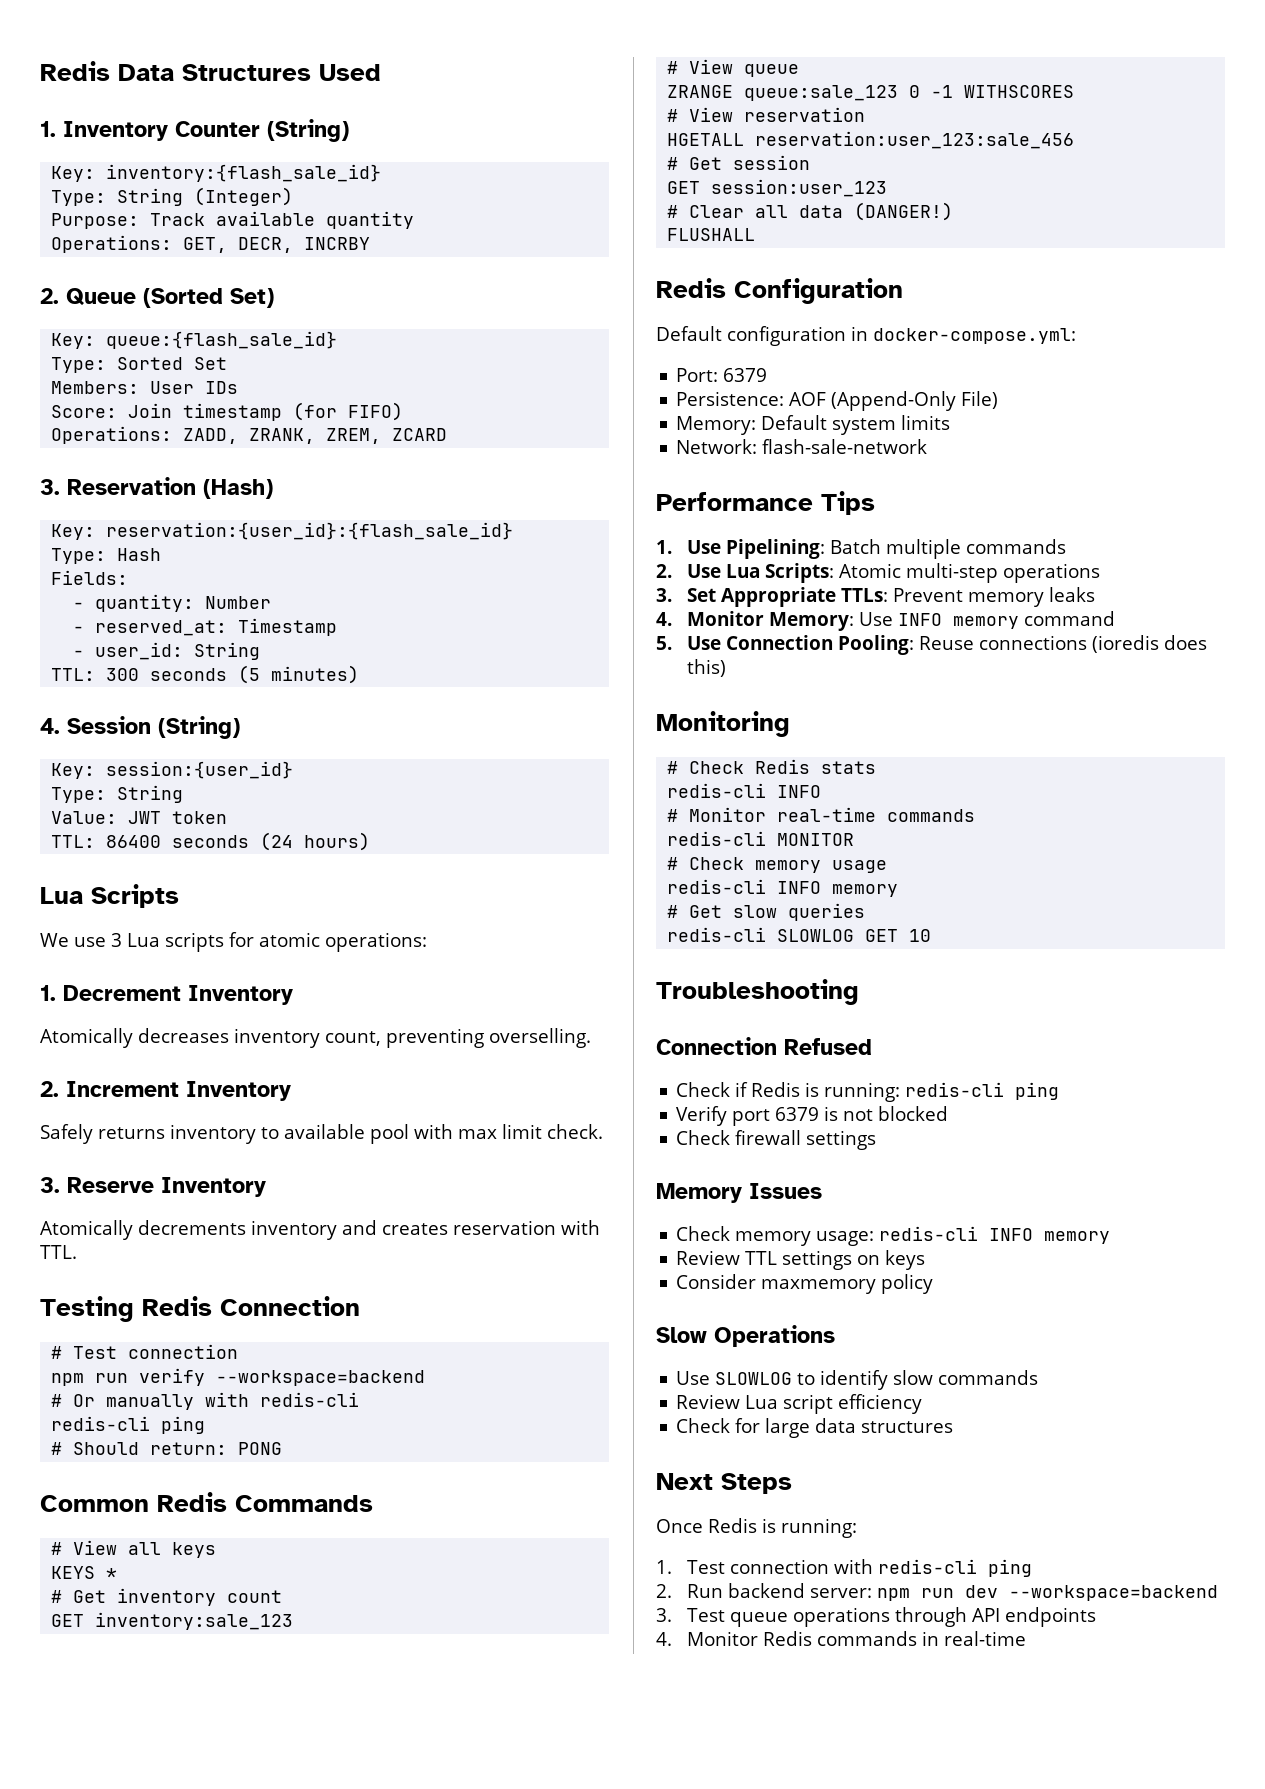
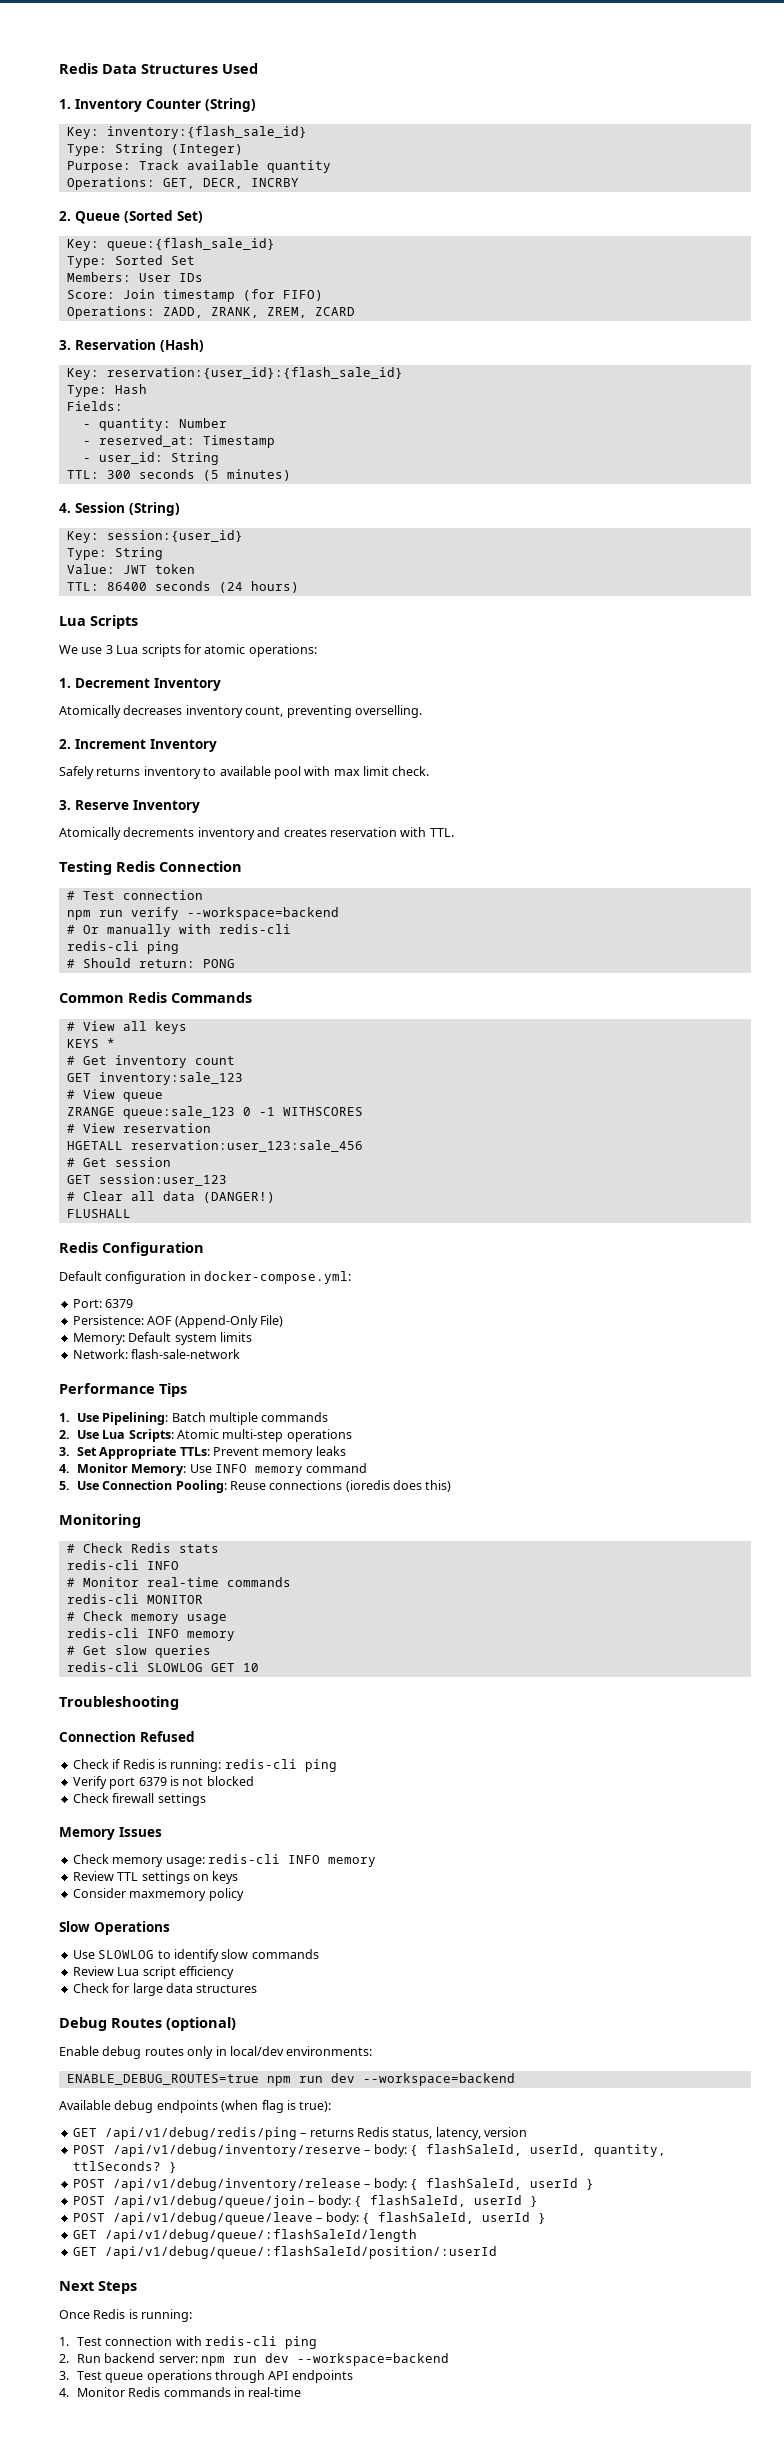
+ Debug Routes (optional)
+ Enable debug routes only in local/dev environments:
+ ENABLE_DEBUG_ROUTES=true npm run dev --workspace=backend
+ Available debug endpoints (when flag is true):
+ GET /api/v1/debug/redis/ping – returns Redis status, latency, version
+ POST /api/v1/debug/inventory/reserve – body: { flashSaleId, userId, quantity, ttlSeconds? }
+ POST /api/v1/debug/inventory/release – body: { flashSaleId, userId }
+ POST /api/v1/debug/queue/join – body: { flashSaleId, userId }
+ POST /api/v1/debug/queue/leave – body: { flashSaleId, userId }
+ GET /api/v1/debug/queue/:flashSaleId/length
+ GET /api/v1/debug/queue/:flashSaleId/position/:userId

